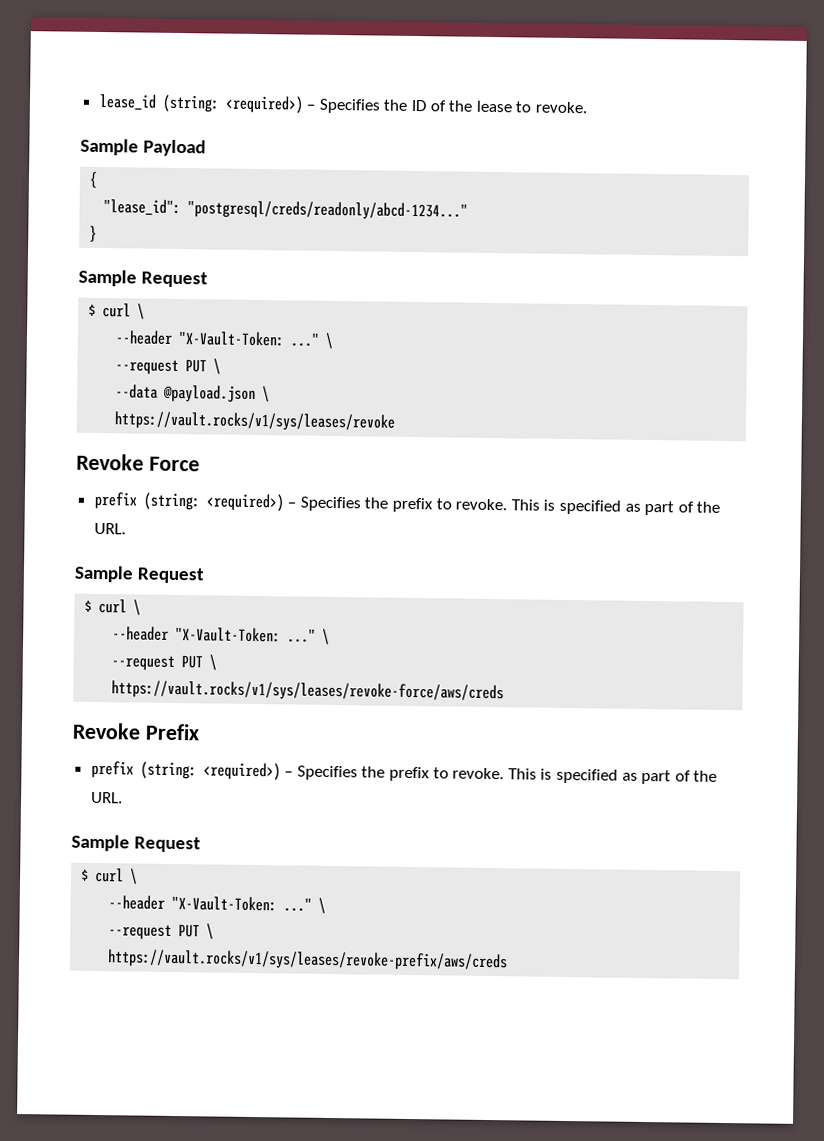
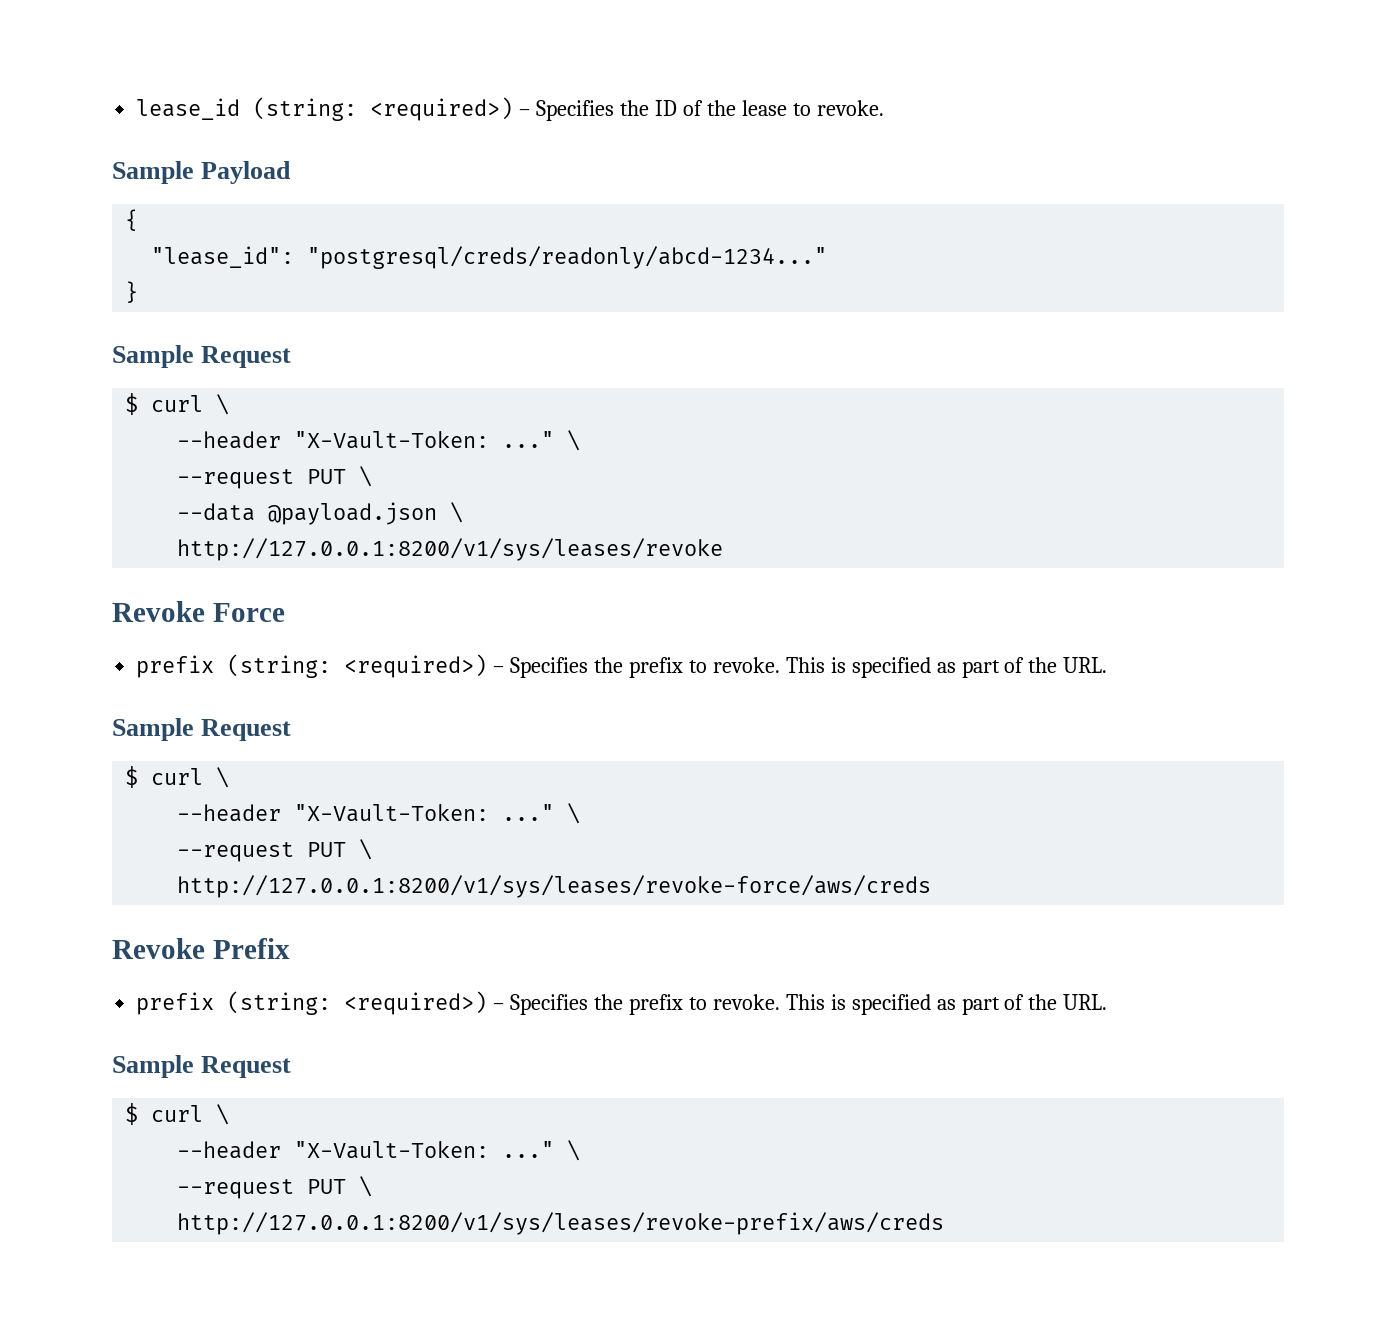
- https://vault.rocks/v1/sys/leases/revoke
+ http://127.0.0.1:8200/v1/sys/leases/revoke
- https://vault.rocks/v1/sys/leases/revoke-force/aws/creds
+ http://127.0.0.1:8200/v1/sys/leases/revoke-force/aws/creds
- https://vault.rocks/v1/sys/leases/revoke-prefix/aws/creds
+ http://127.0.0.1:8200/v1/sys/leases/revoke-prefix/aws/creds

